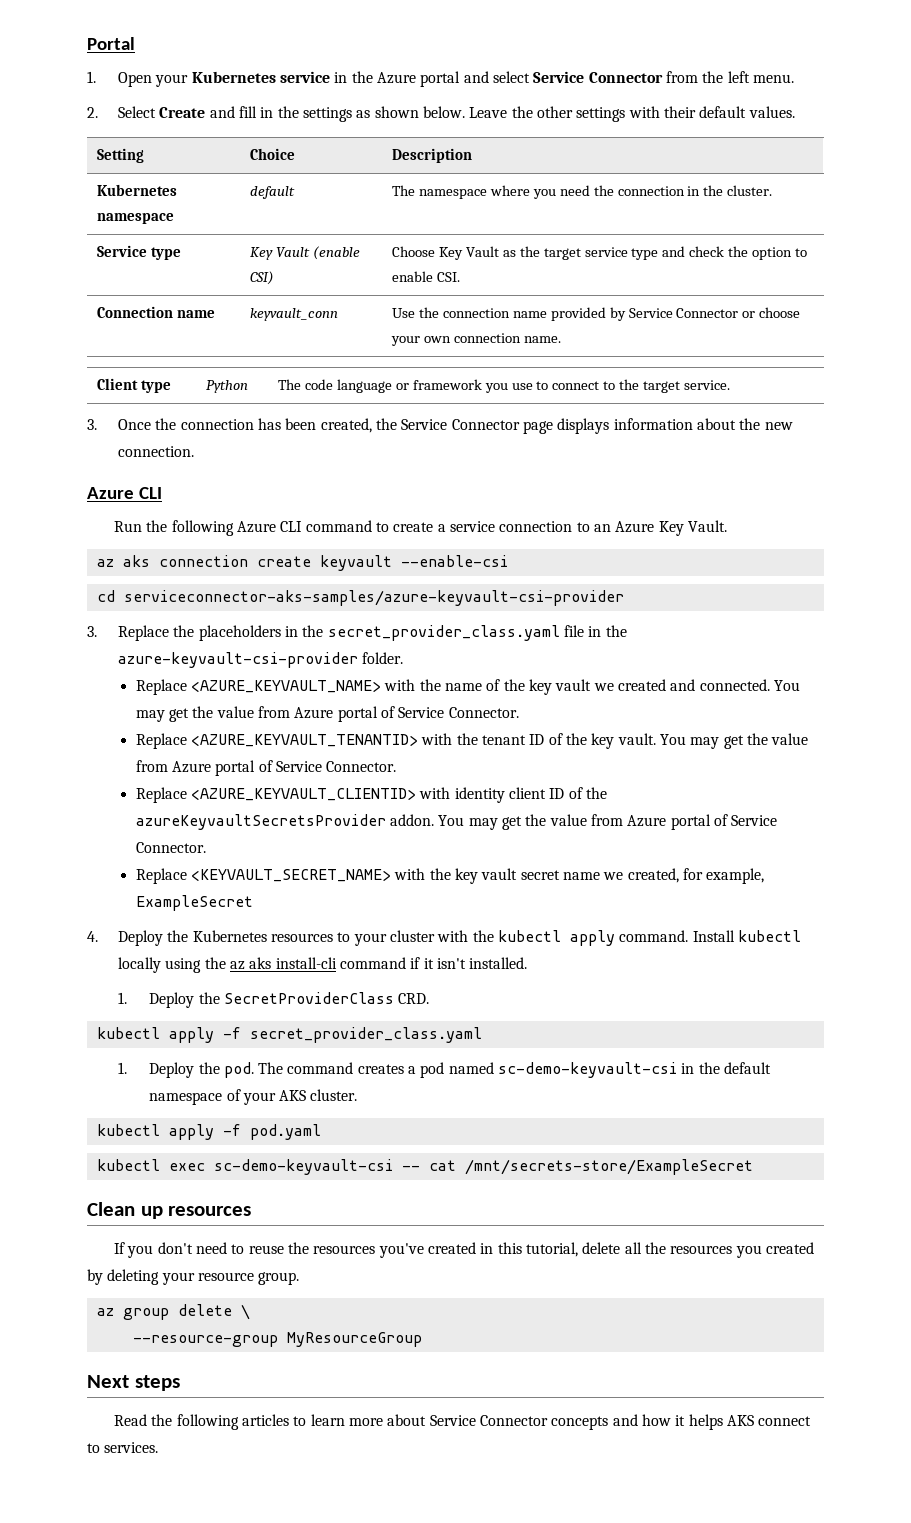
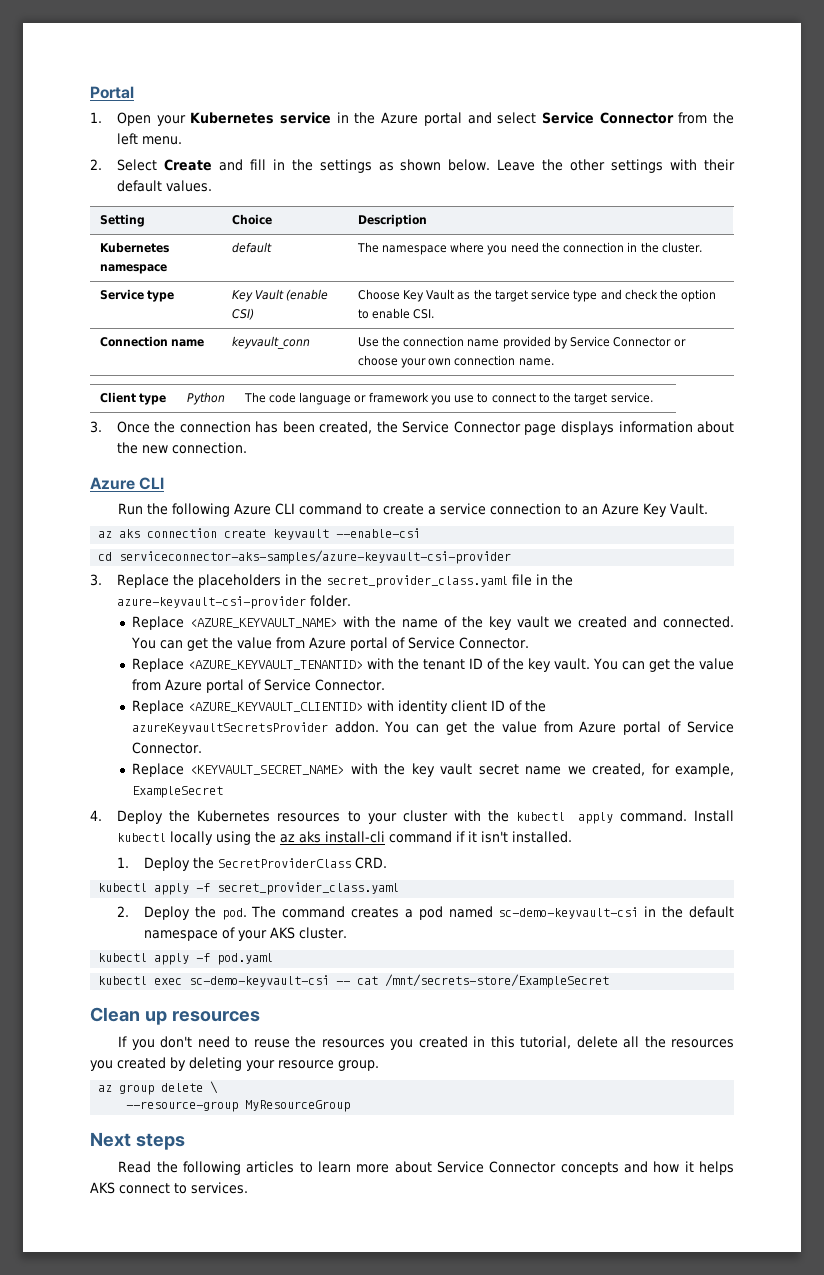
- Replace <AZURE_KEYVAULT_NAME> with the name of the key vault we created and connected. You may get the value from Azure portal of Service Connector.
+ Replace <AZURE_KEYVAULT_NAME> with the name of the key vault we created and connected. You can get the value from Azure portal of Service Connector.
- Replace <AZURE_KEYVAULT_TENANTID> with the tenant ID of the key vault. You may get the value from Azure portal of Service Connector.
+ Replace <AZURE_KEYVAULT_TENANTID> with the tenant ID of the key vault. You can get the value from Azure portal of Service Connector.
- Replace <AZURE_KEYVAULT_CLIENTID> with identity client ID of the azureKeyvaultSecretsProvider addon. You may get the value from Azure portal of Service Connector.
+ Replace <AZURE_KEYVAULT_CLIENTID> with identity client ID of the azureKeyvaultSecretsProvider addon. You can get the value from Azure portal of Service Connector.
- 1. Deploy the pod.
+ 2. Deploy the pod.
- If you don't need to reuse the resources you've created in this tutorial, delete all the resources you created by deleting your resource group.
+ If you don't need to reuse the resources you created in this tutorial, delete all the resources you created by deleting your resource group.

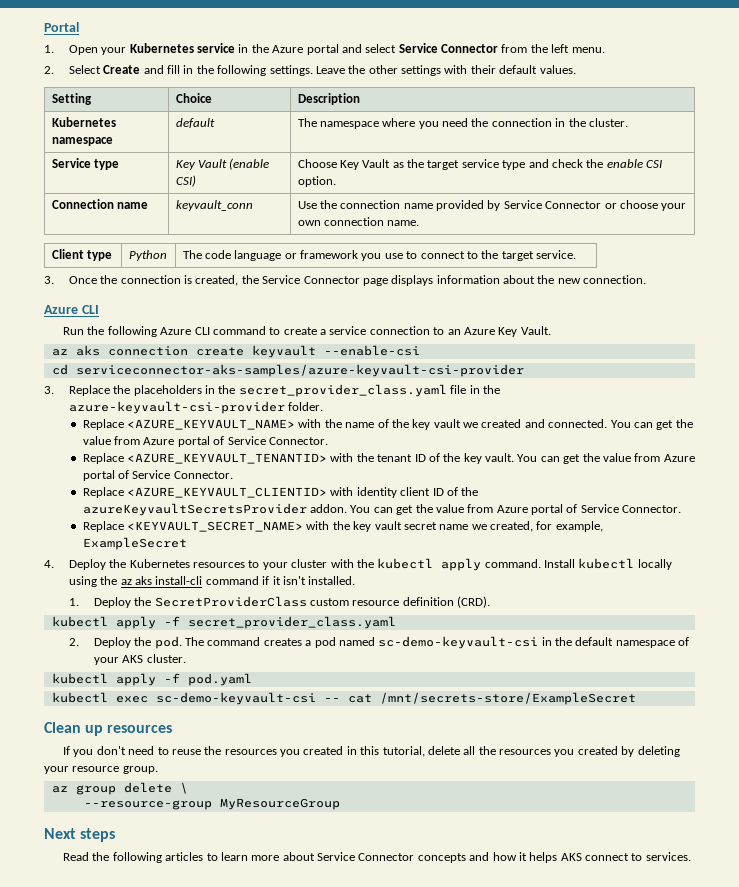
- 2. Select Create and fill in the settings as shown below.
+ 2. Select Create and fill in the following settings.
- Service type | Key Vault (enable CSI) | Choose Key Vault as the target service type and check the option to enable CSI.
+ Service type | Key Vault (enable CSI) | Choose Key Vault as the target service type and check the enable CSI option.
- 3. Once the connection has been created, the Service Connector page displays information about the new connection.
+ 3. Once the connection is created, the Service Connector page displays information about the new connection.
- 1. Deploy the SecretProviderClass CRD.
+ 1. Deploy the SecretProviderClass custom resource definition (CRD).

